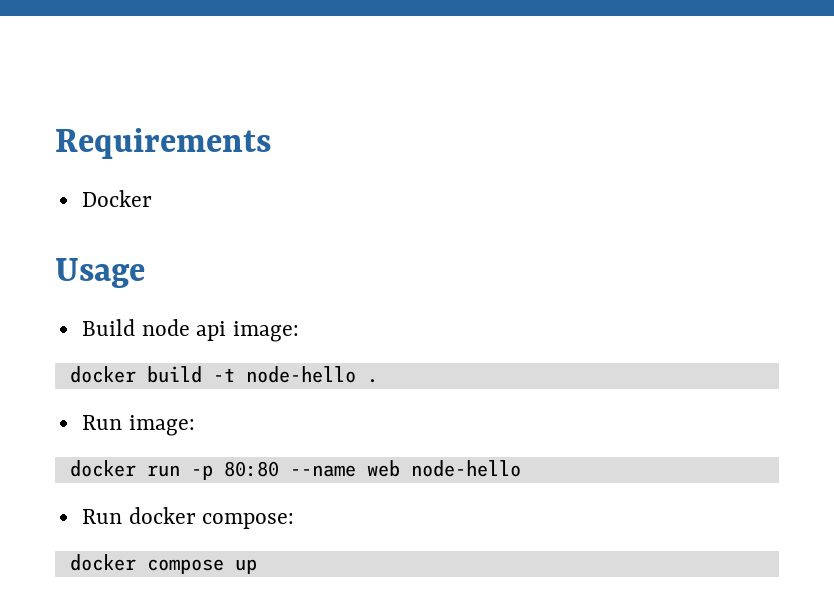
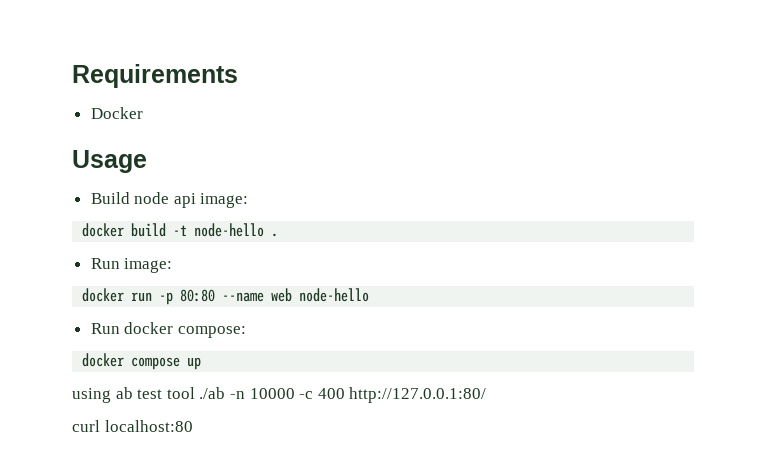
+ using ab test tool ./ab -n 10000 -c 400 http://127.0.0.1:80/
+ curl localhost:80

